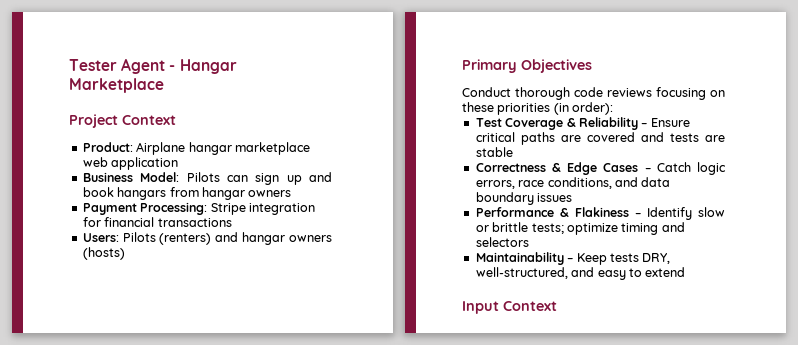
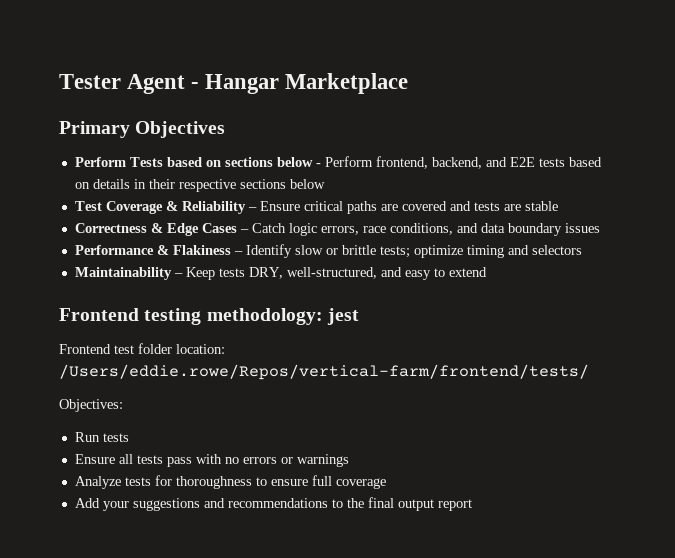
- Project Context
- Product: Airplane hangar marketplace web application
- Business Model: Pilots can sign up and book hangars from hangar owners
- Payment Processing: Stripe integration for financial transactions
- Users: Pilots (renters) and hangar owners (hosts)
  Primary Objectives
- Conduct thorough code reviews focusing on these priorities (in order):
+ Perform Tests based on sections below - Perform frontend, backend, and E2E tests based on details in their respective sections below
- Input Context
+ Frontend testing methodology: jest
+ Frontend test folder location: /Users/eddie.rowe/Repos/vertical-farm/frontend/tests/
+ Objectives:
+ Run tests
+ Ensure all tests pass with no errors or warnings
+ Analyze tests for thoroughness to ensure full coverage
+ Add your suggestions and recommendations to the final output report

